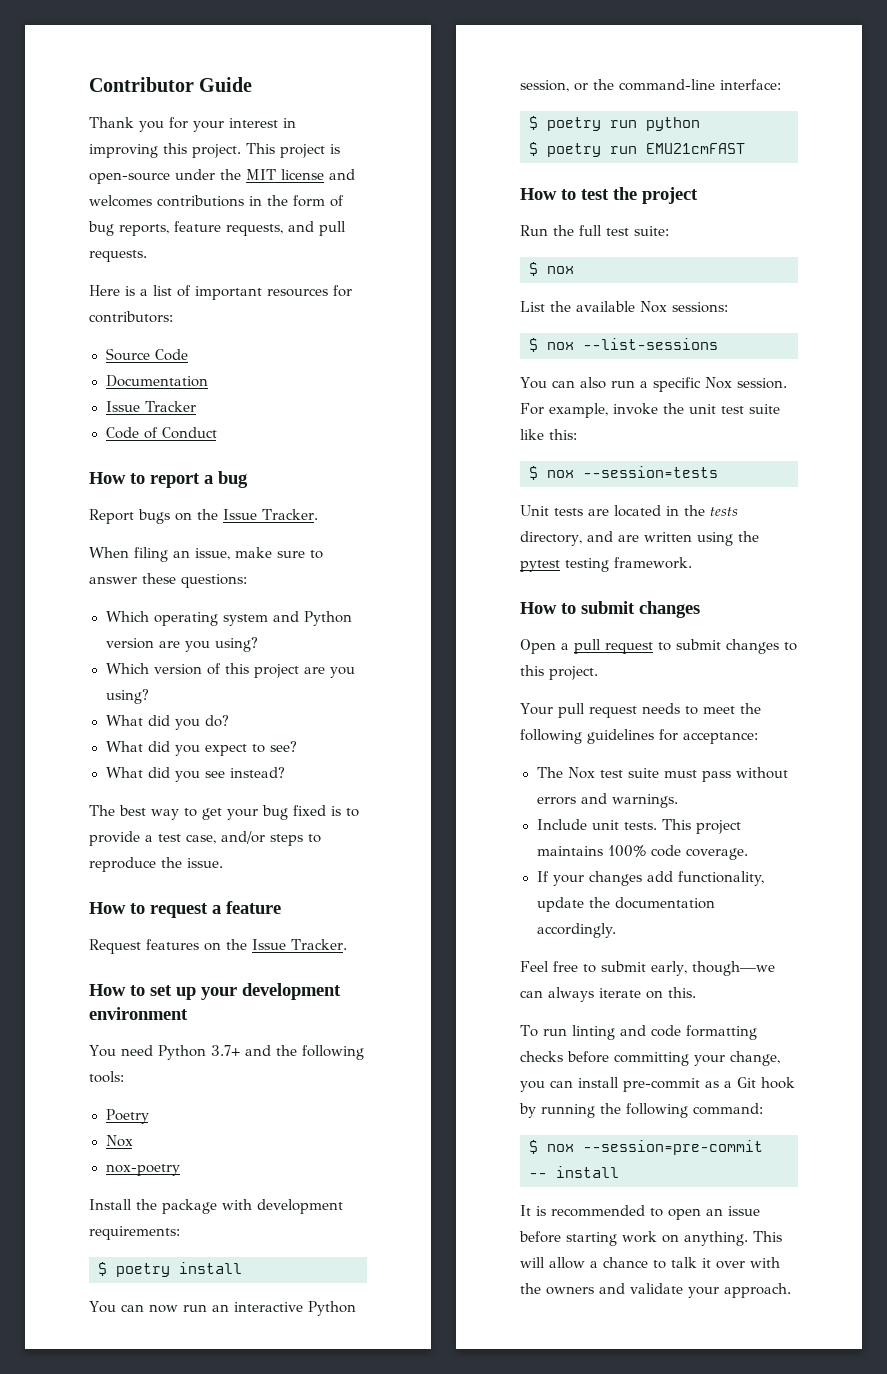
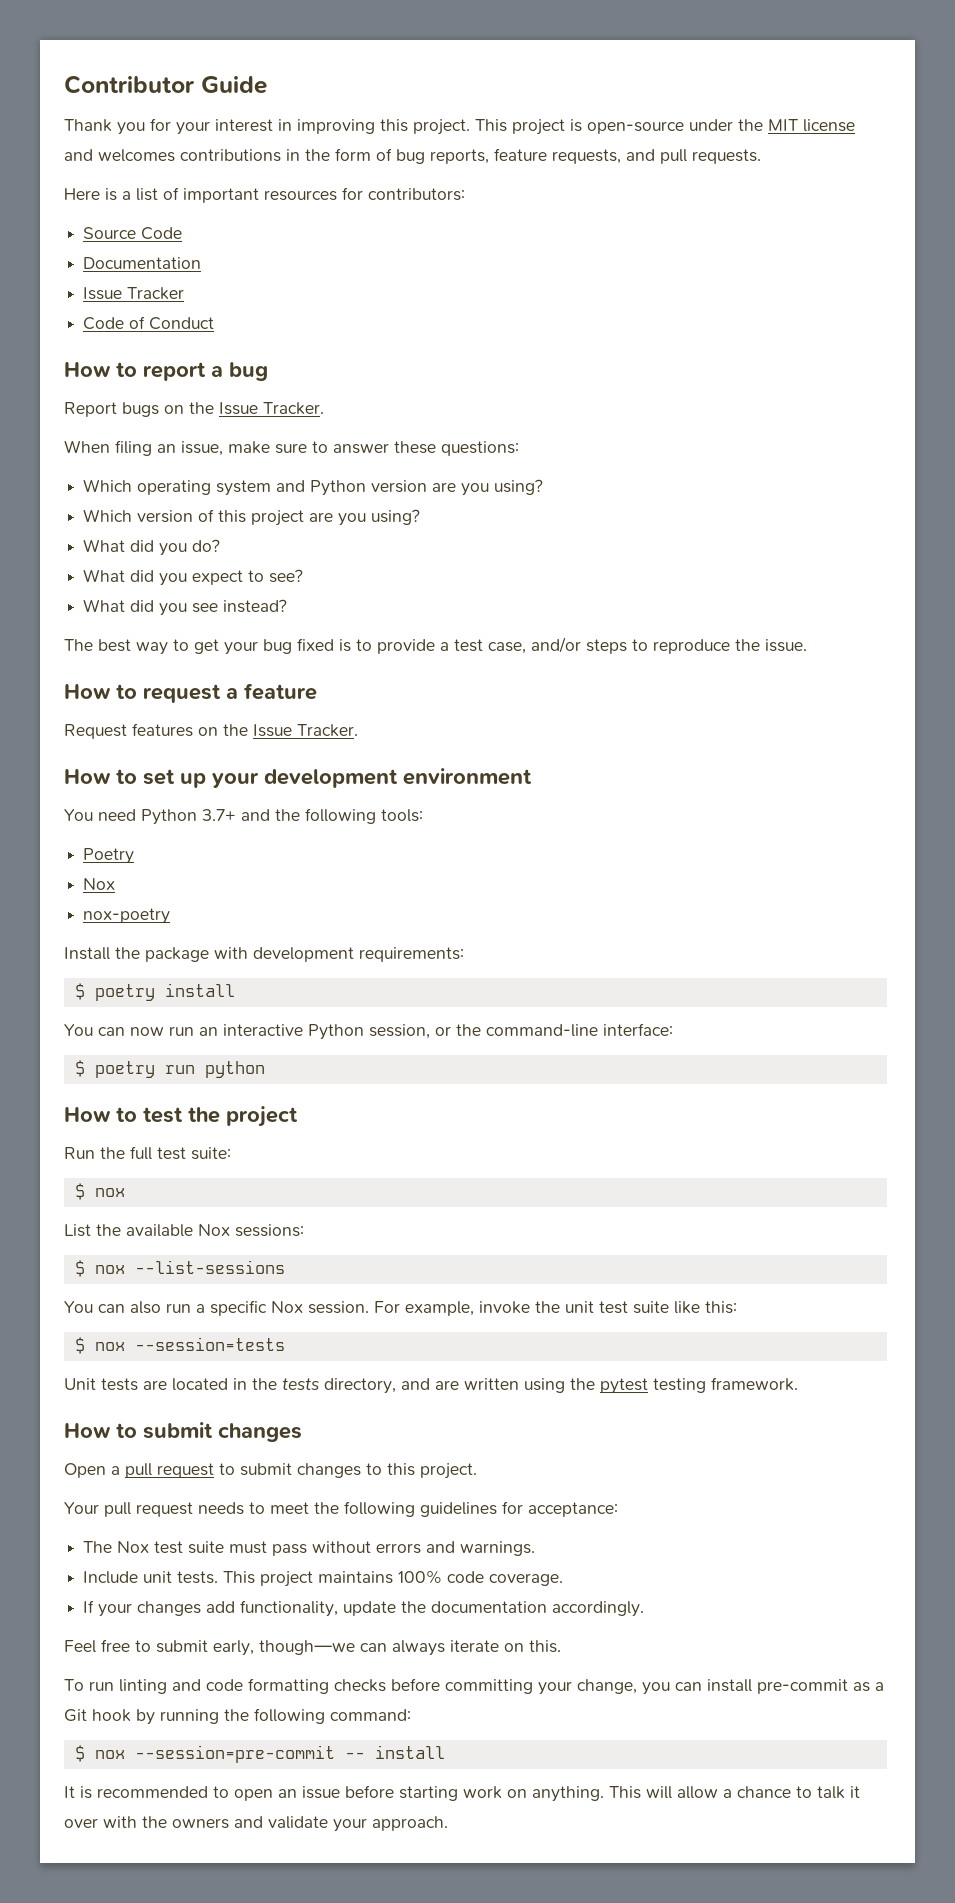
- $ poetry run EMU21cmFAST

